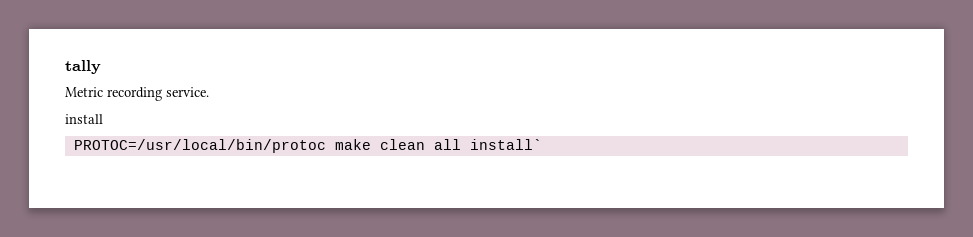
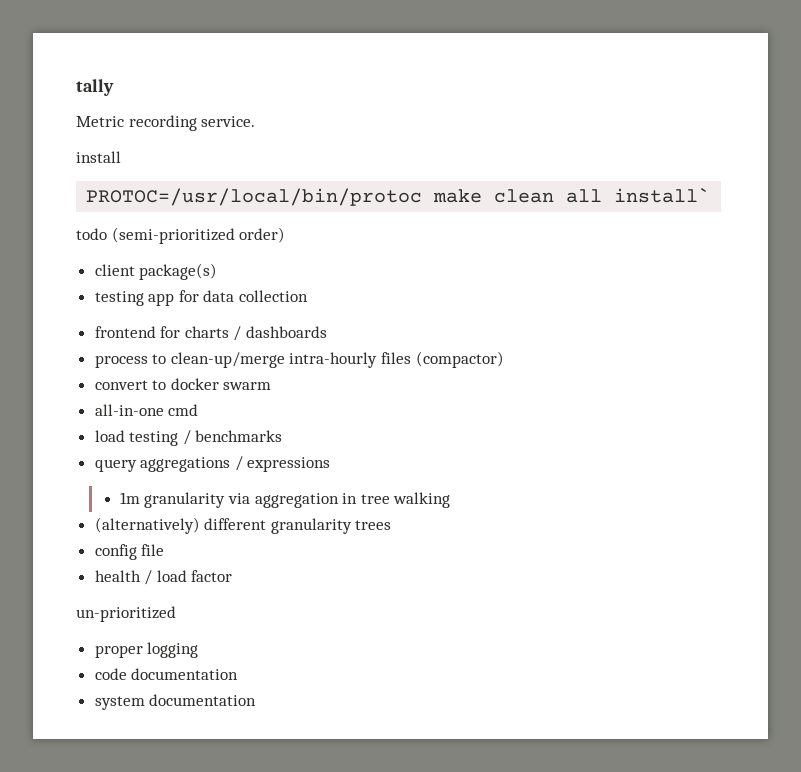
+ todo (semi-prioritized order)
+ client package(s)
+ testing app for data collection
+ frontend for charts / dashboards
+ process to clean-up/merge intra-hourly files (compactor)
+ convert to docker swarm
+ all-in-one cmd
+ load testing / benchmarks
+ query aggregations / expressions
+ 1m granularity via aggregation in tree walking
+ (alternatively) different granularity trees
+ config file
+ health / load factor
+ un-prioritized
+ proper logging
+ code documentation
+ system documentation

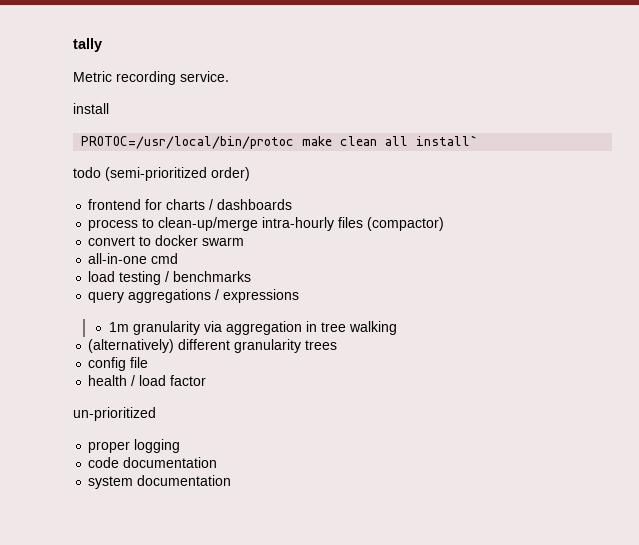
- client package(s)
- testing app for data collection

